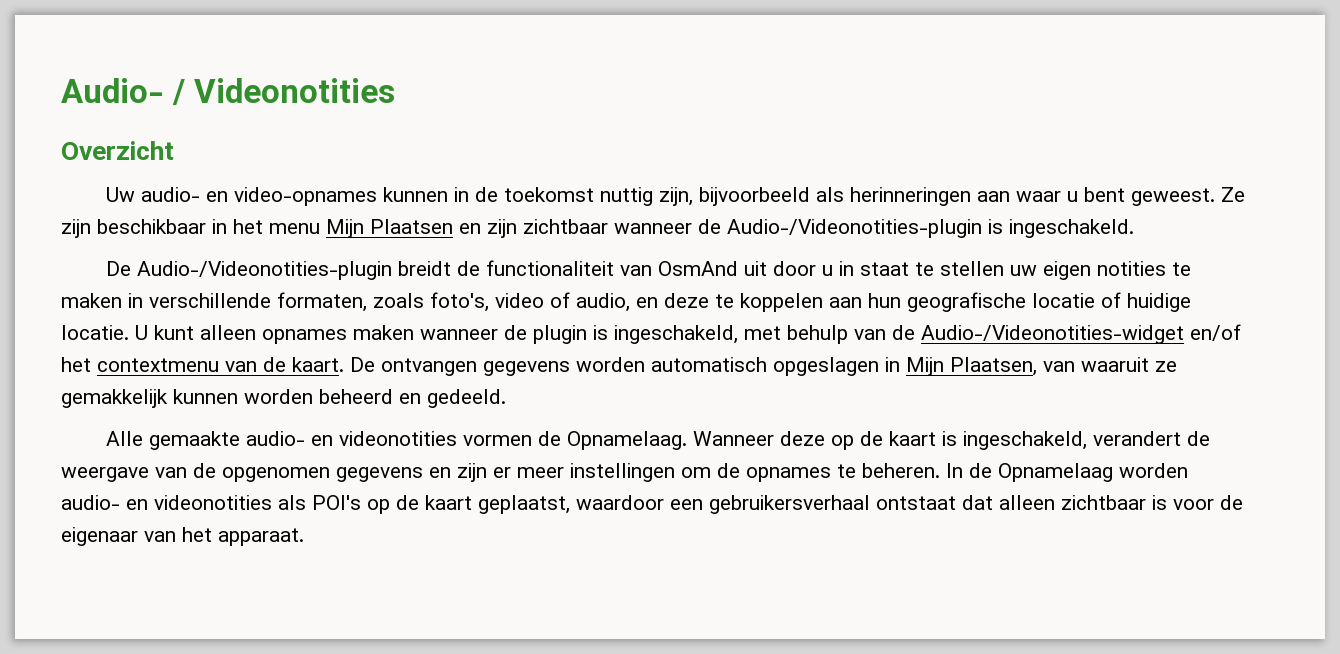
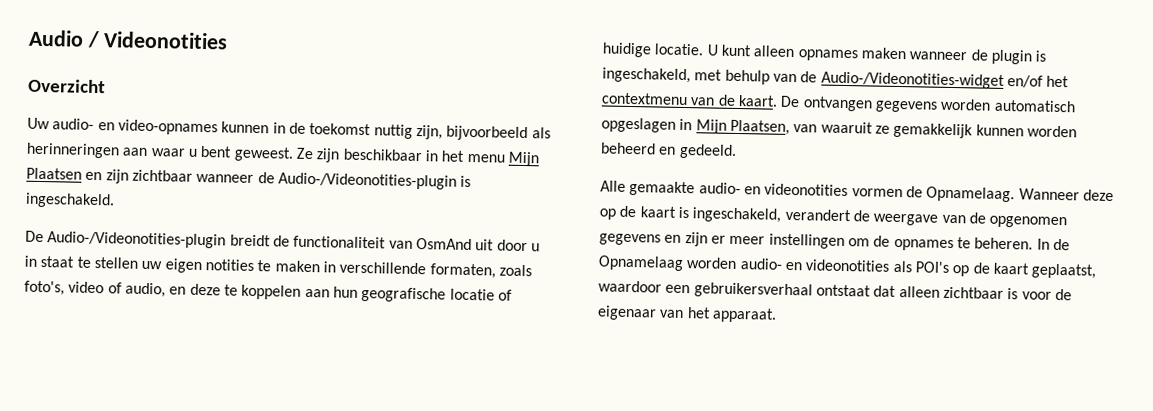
- Audio- / Videonotities
+ Audio / Videonotities

